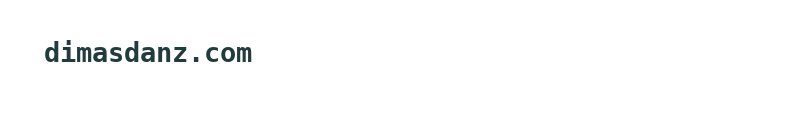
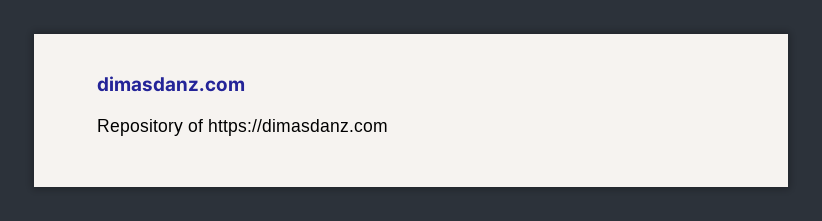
+ Repository of https://dimasdanz.com

